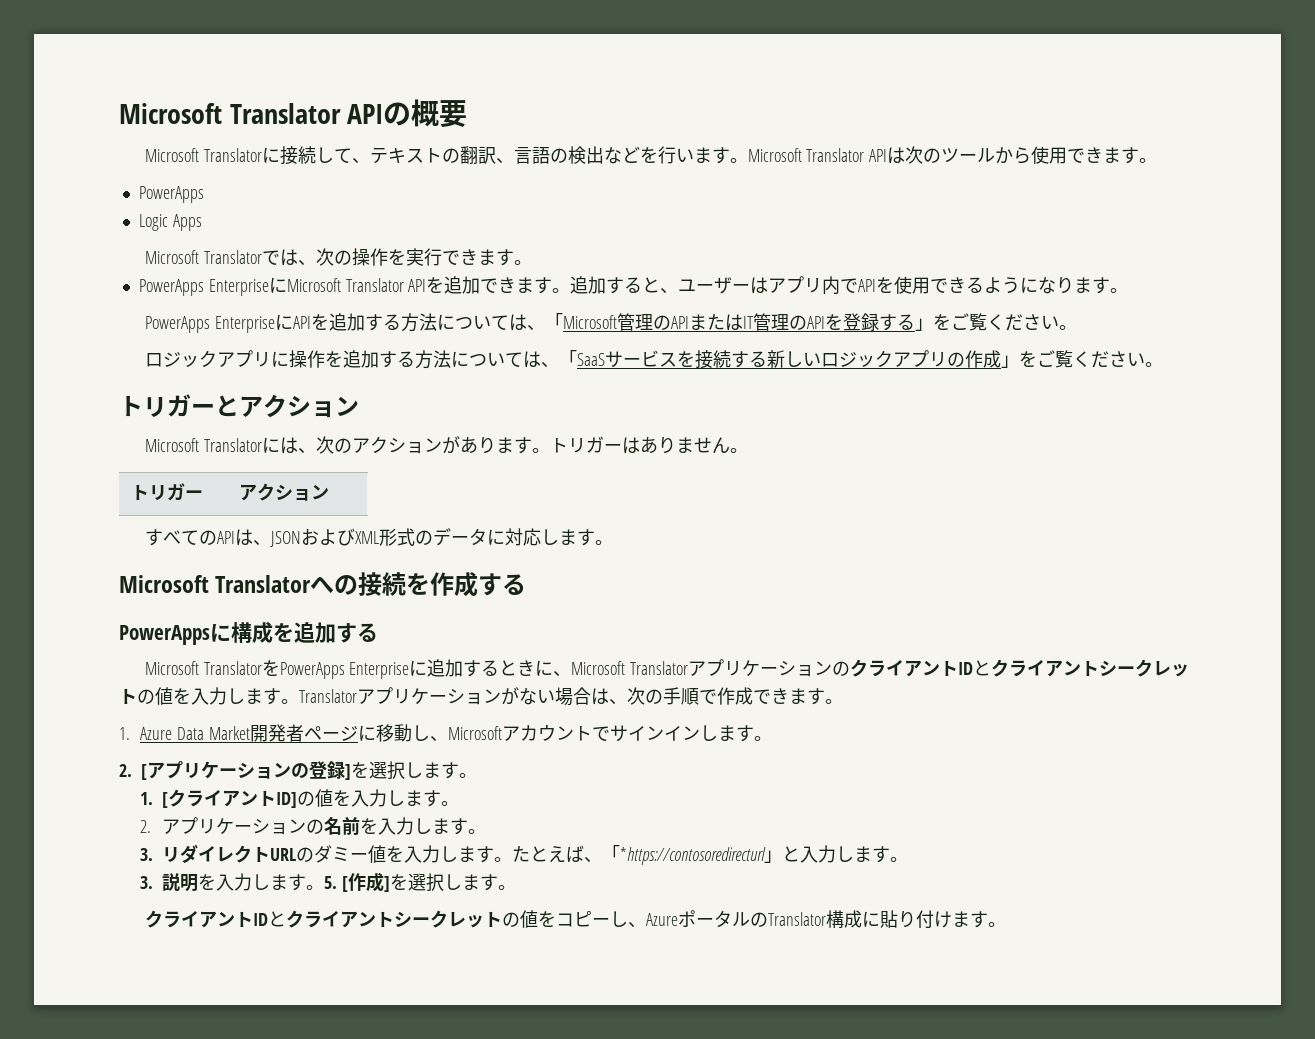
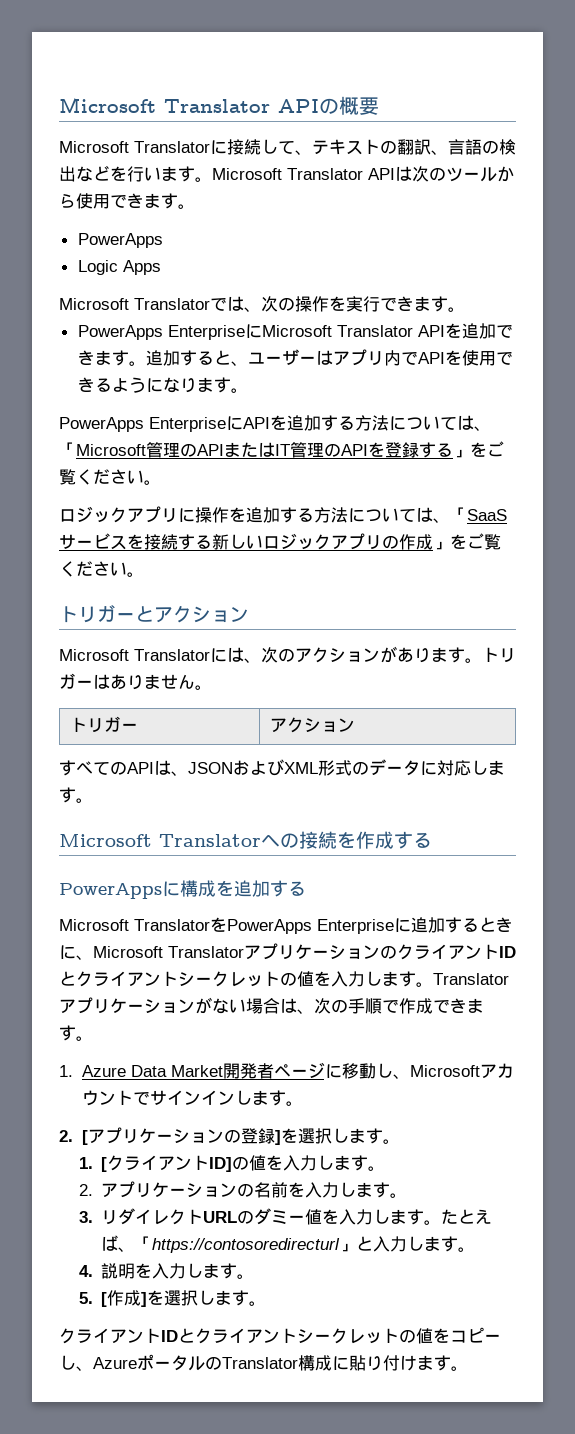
- たとえば、「*https://contosoredirecturl」と入力します。
+ たとえば、「https://contosoredirecturl」と入力します。
- 3.説明を入力します。5. [作成]を選択します。
+ 4.説明を入力します。
+ 5. [作成]を選択します。

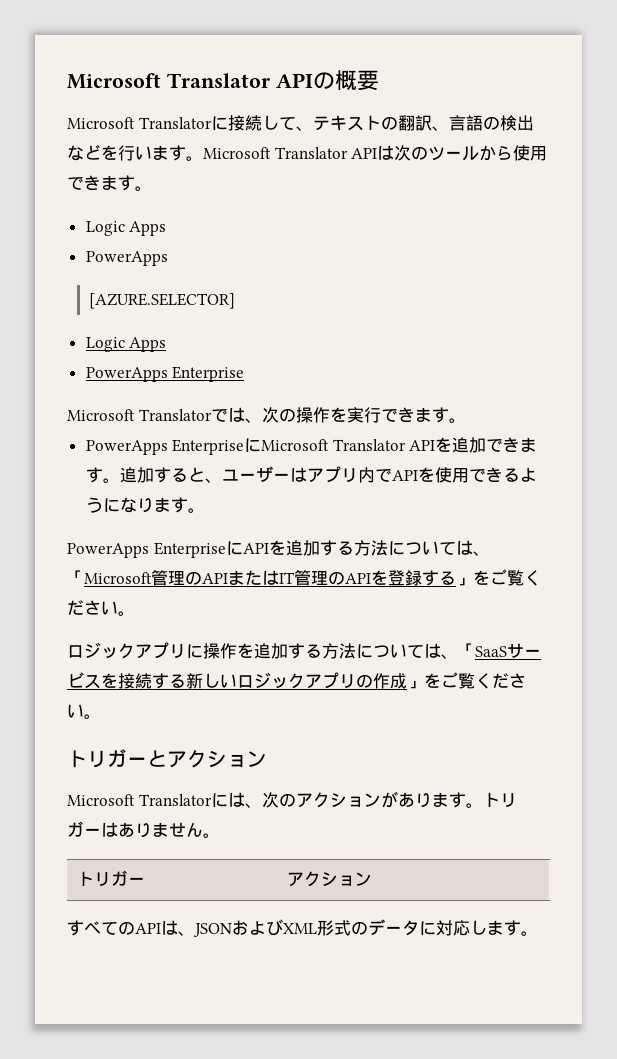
  Microsoft Translator APIは次のツールから使用できます。
+ Logic Apps
  PowerApps
+ [AZURE.SELECTOR]
  Logic Apps
+ PowerApps Enterprise
- Microsoft Translatorへの接続を作成する
- PowerAppsに構成を追加する
- Microsoft TranslatorをPowerApps Enterpriseに追加するときに、Microsoft TranslatorアプリケーションのクライアントIDとクライアントシークレットの値を入力します。Translatorアプリケーションがない場合は、次の手順で作成できます。
- 1. Azure Data Market開発者ページに移動し、Microsoftアカウントでサインインします。
- 2. [アプリケーションの登録]を選択します。
- 1. [クライアントID]の値を入力します。
- 2.アプリケーションの名前を入力します。
- 3.リダイレクトURLのダミー値を入力します。たとえば、「https://contosoredirecturl」と入力します。
- 4.説明を入力します。
- 5. [作成]を選択します。
- クライアントIDとクライアントシークレットの値をコピーし、AzureポータルのTranslator構成に貼り付けます。

